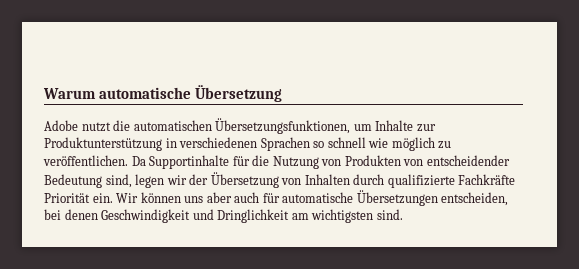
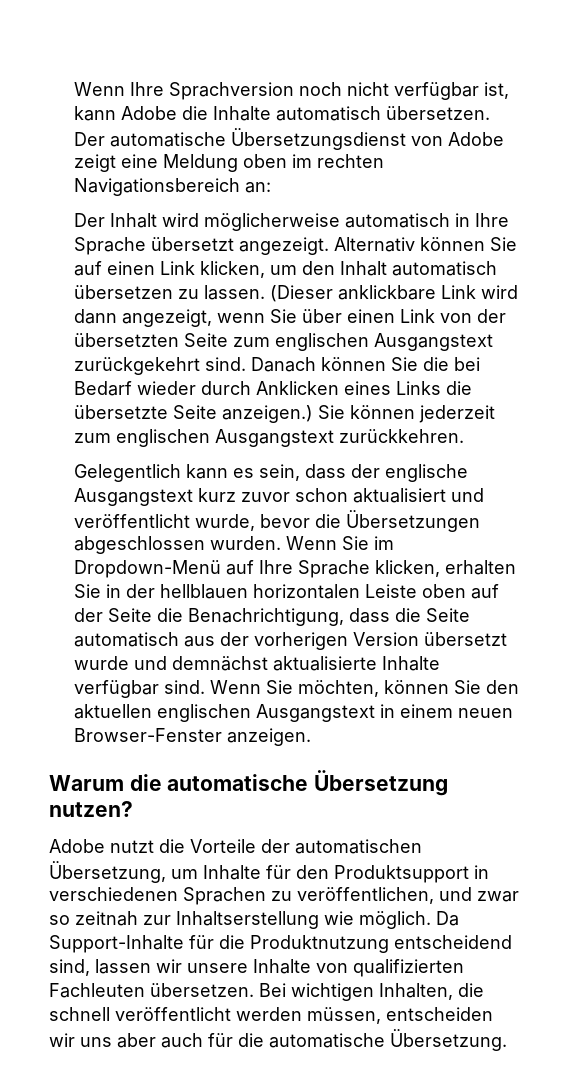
- Warum automatische Übersetzung
+ Wenn Ihre Sprachversion noch nicht verfügbar ist, kann Adobe die Inhalte automatisch übersetzen. Der automatische Übersetzungsdienst von Adobe zeigt eine Meldung oben im rechten Navigationsbereich an:
+ Der Inhalt wird möglicherweise automatisch in Ihre Sprache übersetzt angezeigt. Alternativ können Sie auf einen Link klicken, um den Inhalt automatisch übersetzen zu lassen. (Dieser anklickbare Link wird dann angezeigt, wenn Sie über einen Link von der übersetzten Seite zum englischen Ausgangstext zurückgekehrt sind. Danach können Sie die bei Bedarf wieder durch Anklicken eines Links die übersetzte Seite anzeigen.) Sie können jederzeit zum englischen Ausgangstext zurückkehren.
+ Gelegentlich kann es sein, dass der englische Ausgangstext kurz zuvor schon aktualisiert und veröffentlicht wurde, bevor die Übersetzungen abgeschlossen wurden. Wenn Sie im Dropdown-Menü auf Ihre Sprache klicken, erhalten Sie in der hellblauen horizontalen Leiste oben auf der Seite die Benachrichtigung, dass die Seite automatisch aus der vorherigen Version übersetzt wurde und demnächst aktualisierte Inhalte verfügbar sind. Wenn Sie möchten, können Sie den aktuellen englischen Ausgangstext in einem neuen Browser-Fenster anzeigen.
+ Warum die automatische Übersetzung nutzen?
- Adobe nutzt die automatischen Übersetzungsfunktionen, um Inhalte zur Produktunterstützung in verschiedenen Sprachen so schnell wie möglich zu veröffentlichen. Da Supportinhalte für die Nutzung von Produkten von entscheidender Bedeutung sind, legen wir der Übersetzung von Inhalten durch qualifizierte Fachkräfte Priorität ein. Wir können uns aber auch für automatische Übersetzungen entscheiden, bei denen Geschwindigkeit und Dringlichkeit am wichtigsten sind.
+ Adobe nutzt die Vorteile der automatischen Übersetzung, um Inhalte für den Produktsupport in verschiedenen Sprachen zu veröffentlichen, und zwar so zeitnah zur Inhaltserstellung wie möglich. Da Support-Inhalte für die Produktnutzung entscheidend sind, lassen wir unsere Inhalte von qualifizierten Fachleuten übersetzen. Bei wichtigen Inhalten, die schnell veröffentlicht werden müssen, entscheiden wir uns aber auch für die automatische Übersetzung.

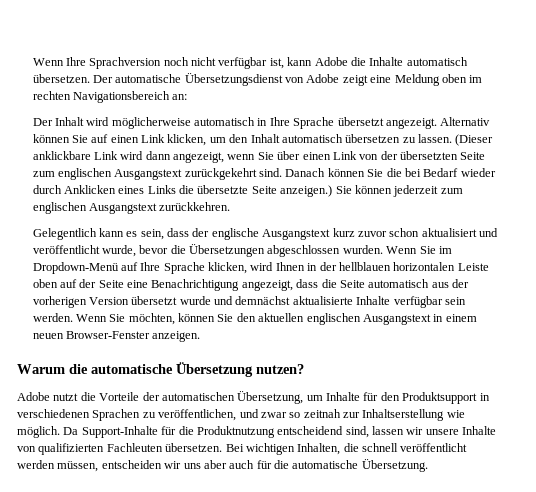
- Wenn Sie im Dropdown-Menü auf Ihre Sprache klicken, erhalten Sie in der hellblauen horizontalen Leiste oben auf der Seite die Benachrichtigung, dass die Seite automatisch aus der vorherigen Version übersetzt wurde und demnächst aktualisierte Inhalte verfügbar sind.
+ Wenn Sie im Dropdown-Menü auf Ihre Sprache klicken, wird Ihnen in der hellblauen horizontalen Leiste oben auf der Seite eine Benachrichtigung angezeigt, dass die Seite automatisch aus der vorherigen Version übersetzt wurde und demnächst aktualisierte Inhalte verfügbar sein werden.

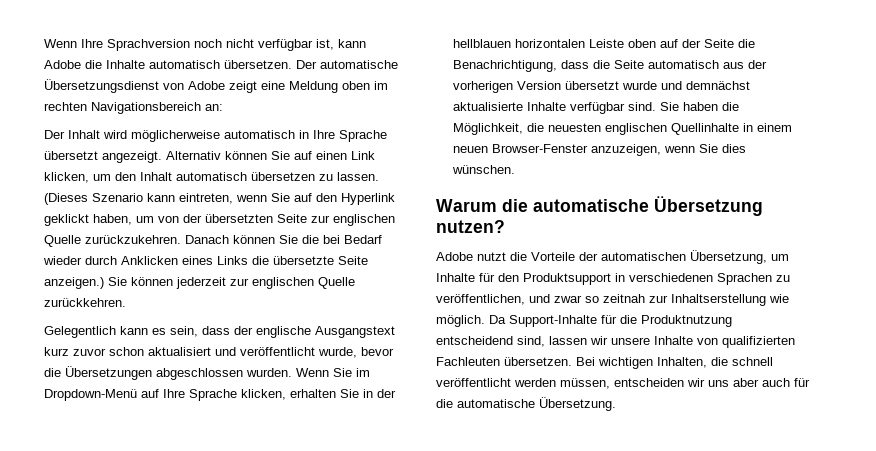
- (Dieser anklickbare Link wird dann angezeigt, wenn Sie über einen Link von der übersetzten Seite zum englischen Ausgangstext zurückgekehrt sind.
+ (Dieses Szenario kann eintreten, wenn Sie auf den Hyperlink geklickt haben, um von der übersetzten Seite zur englischen Quelle zurückzukehren.
- Sie können jederzeit zum englischen Ausgangstext zurückkehren.
+ Sie können jederzeit zur englischen Quelle zurückkehren.
- Wenn Sie im Dropdown-Menü auf Ihre Sprache klicken, wird Ihnen in der hellblauen horizontalen Leiste oben auf der Seite eine Benachrichtigung angezeigt, dass die Seite automatisch aus der vorherigen Version übersetzt wurde und demnächst aktualisierte Inhalte verfügbar sein werden. Wenn Sie möchten, können Sie den aktuellen englischen Ausgangstext in einem neuen Browser-Fenster anzeigen.
+ Wenn Sie im Dropdown-Menü auf Ihre Sprache klicken, erhalten Sie in der hellblauen horizontalen Leiste oben auf der Seite die Benachrichtigung, dass die Seite automatisch aus der vorherigen Version übersetzt wurde und demnächst aktualisierte Inhalte verfügbar sind. Sie haben die Möglichkeit, die neuesten englischen Quellinhalte in einem neuen Browser-Fenster anzuzeigen, wenn Sie dies wünschen.

